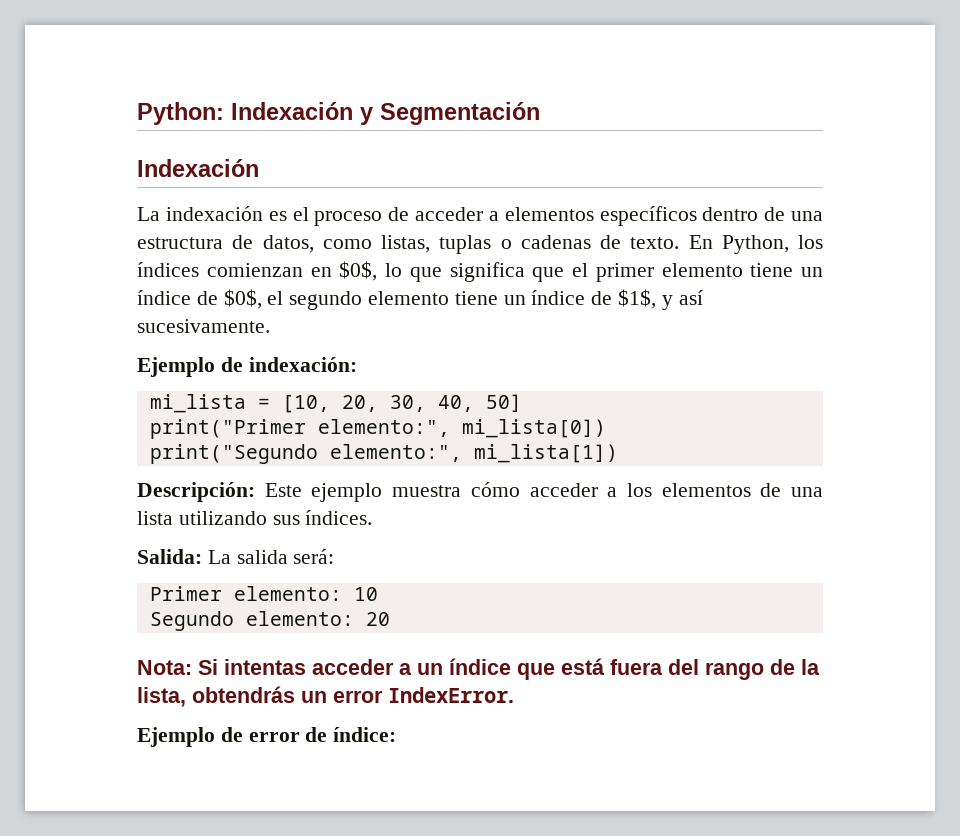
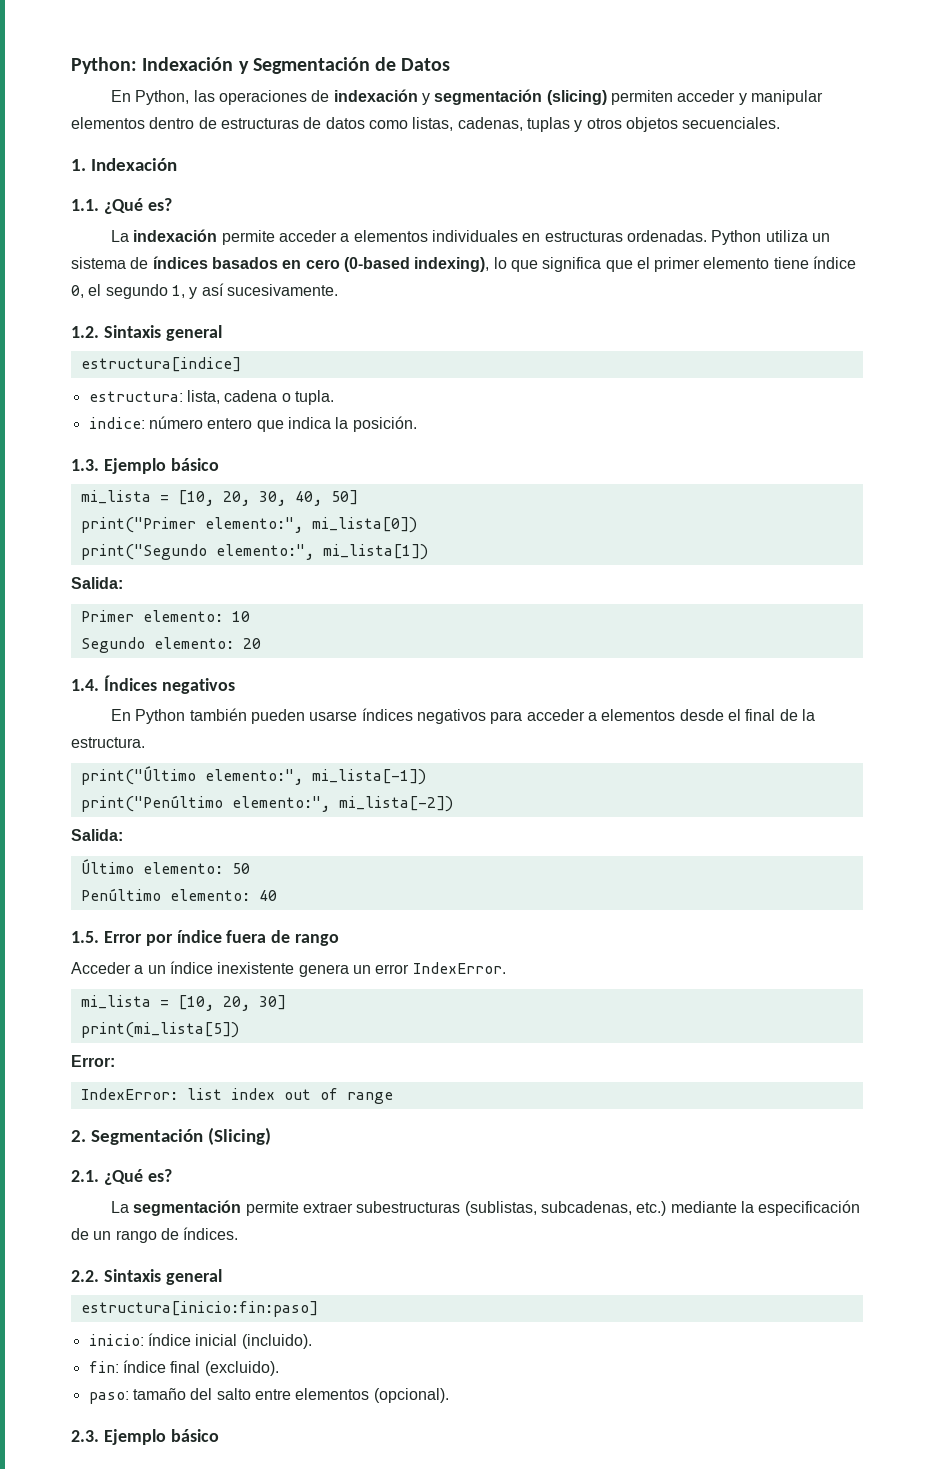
- Python: Indexación y Segmentación
- Indexación
- La indexación es el proceso de acceder a elementos específicos dentro de una estructura de datos, como listas, tuplas o cadenas de texto. En Python, los índices comienzan en $0$, lo que significa que el primer elemento tiene un índice de $0$, el segundo elemento tiene un índice de $1$, y así sucesivamente.
- Ejemplo de indexación:
+ Python: Indexación y Segmentación de Datos
+ En Python, las operaciones de indexación y segmentación (slicing) permiten acceder y manipular elementos dentro de estructuras de datos como listas, cadenas, tuplas y otros objetos secuenciales.
+ 1. Indexación
+ 1.1. ¿Qué es?
+ La indexación permite acceder a elementos individuales en estructuras ordenadas. Python utiliza un sistema de índices basados en cero (0-based indexing), lo que significa que el primer elemento tiene índice 0, el segundo 1, y así sucesivamente.
+ 1.2. Sintaxis general
+ estructura[indice]
+ estructura: lista, cadena o tupla.
+ indice: número entero que indica la posición.
+ 1.3. Ejemplo básico
  print("Segundo elemento:", mi_lista[1])
- Descripción: Este ejemplo muestra cómo acceder a los elementos de una lista utilizando sus índices.
- Salida: La salida será:
+ Salida:
- Nota: Si intentas acceder a un índice que está fuera del rango de la lista, obtendrás un error IndexError.
- Ejemplo de error de índice:
+ 1.4. Índices negativos
+ En Python también pueden usarse índices negativos para acceder a elementos desde el final de la estructura.
+ print("Último elemento:", mi_lista[-1])
+ print("Penúltimo elemento:", mi_lista[-2])
+ Salida:
+ Último elemento: 50
+ Penúltimo elemento: 40
+ 1.5. Error por índice fuera de rango
+ Acceder a un índice inexistente genera un error IndexError.
+ mi_lista = [10, 20, 30]
+ print(mi_lista[5])
+ Error:
+ IndexError: list index out of range
+ 2. Segmentación (Slicing)
+ 2.1. ¿Qué es?
+ La segmentación permite extraer subestructuras (sublistas, subcadenas, etc.) mediante la especificación de un rango de índices.
+ 2.2. Sintaxis general
+ estructura[inicio:fin:paso]
+ inicio: índice inicial (incluido).
+ fin: índice final (excluido).
+ paso: tamaño del salto entre elementos (opcional).
+ 2.3. Ejemplo básico

